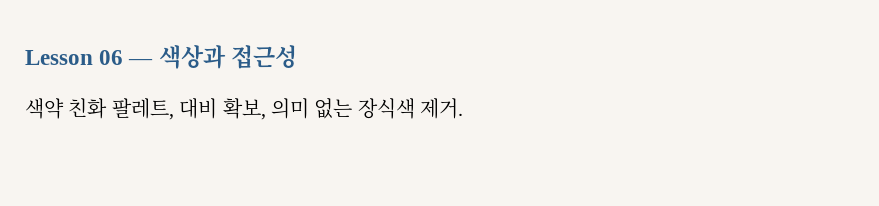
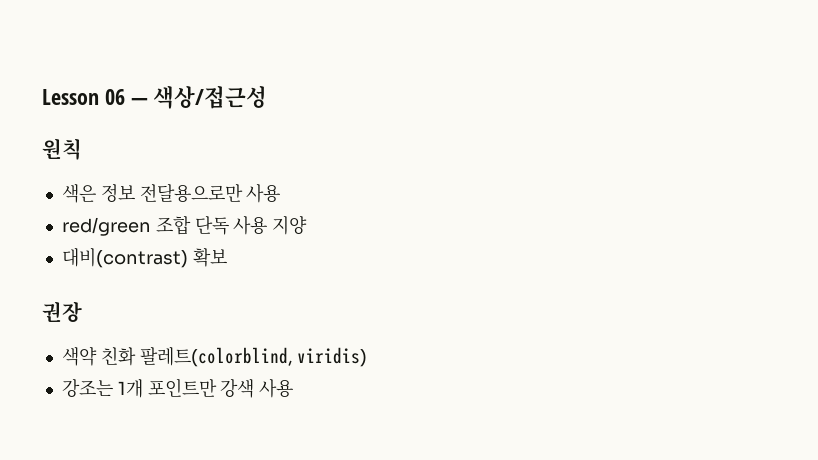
- Lesson 06 — 색상과 접근성
- 색약 친화 팔레트, 대비 확보, 의미 없는 장식색 제거.
+ Lesson 06 — 색상/접근성
+ 원칙
+ 색은 정보 전달용으로만 사용
+ red/green 조합 단독 사용 지양
+ 대비(contrast) 확보
+ 권장
+ 색약 친화 팔레트(colorblind, viridis)
+ 강조는 1개 포인트만 강색 사용

